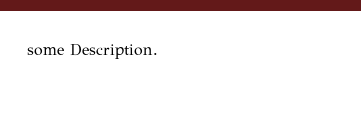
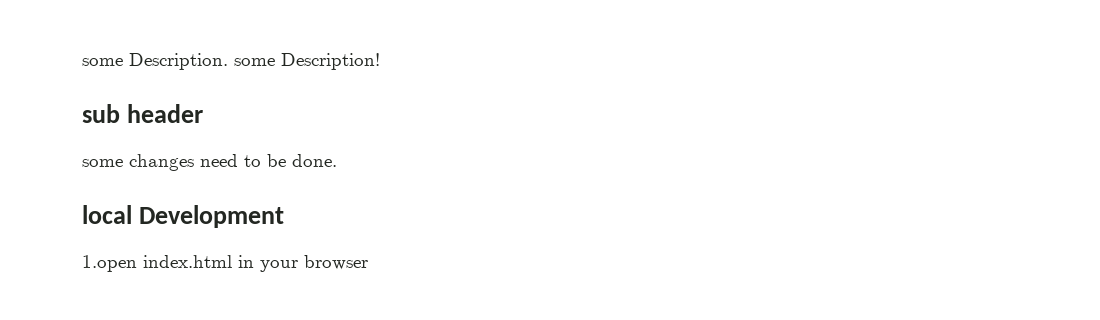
- some Description.
+ some Description. some Description!
+ sub header
+ some changes need to be done.
+ local Development
+ 1.open index.html in your browser

